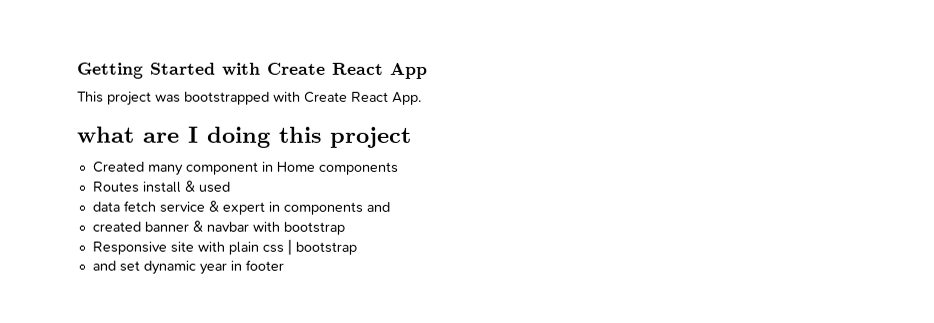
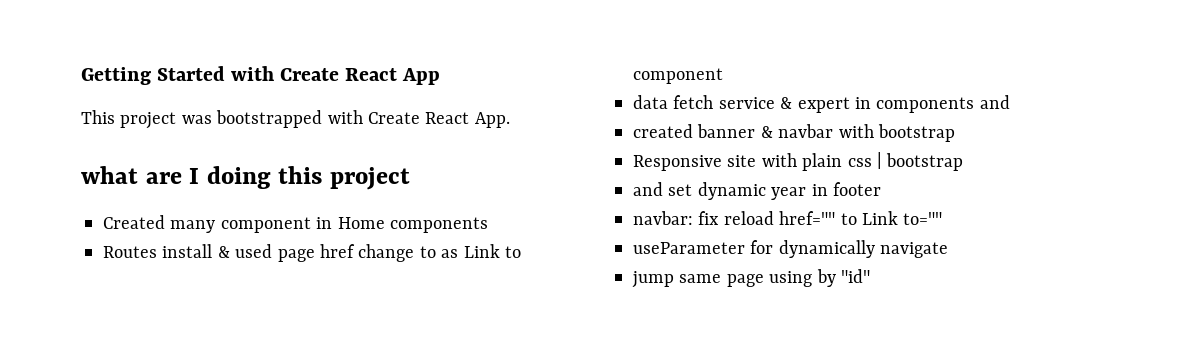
- Routes install & used
+ Routes install & used page href change to as Link to component
+ navbar: fix reload href="" to Link to=""
+ useParameter for dynamically navigate
+ jump same page using by "id"

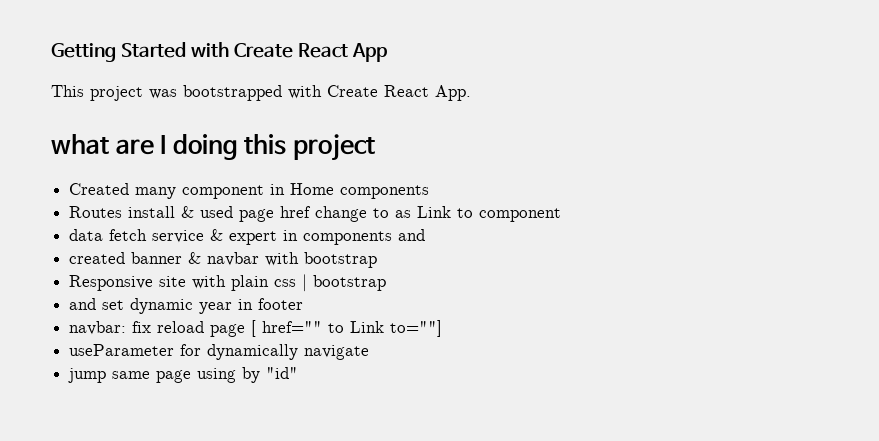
- navbar: fix reload href="" to Link to=""
+ navbar: fix reload page [ href="" to Link to=""]

